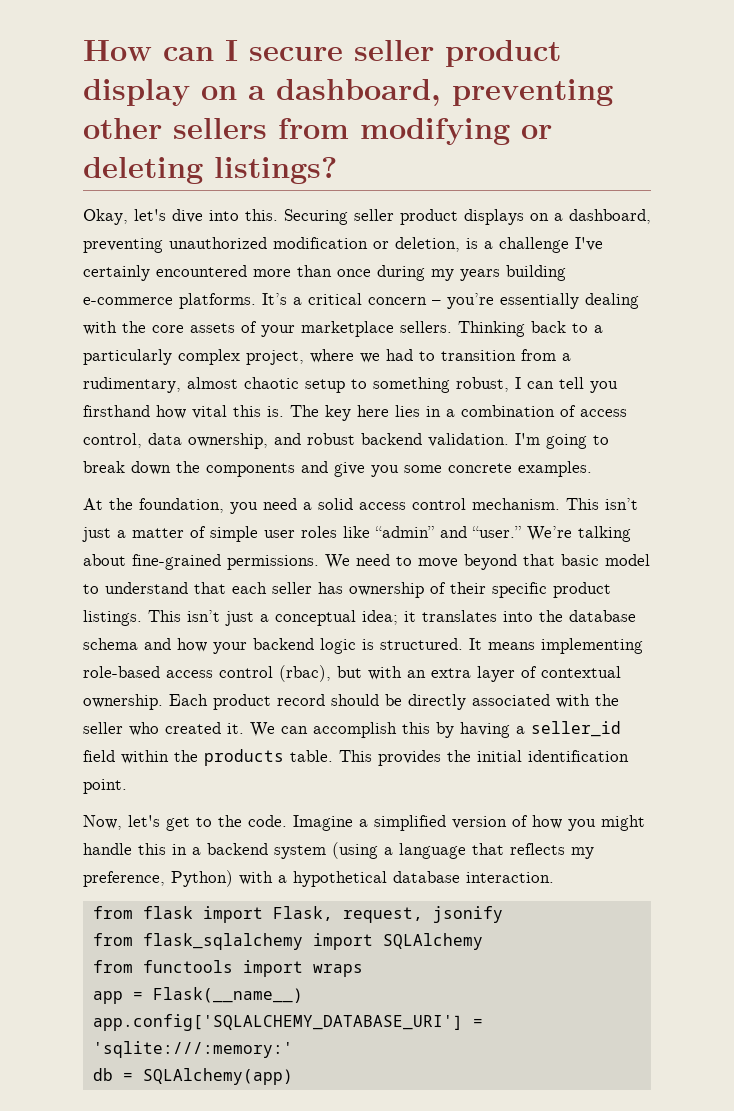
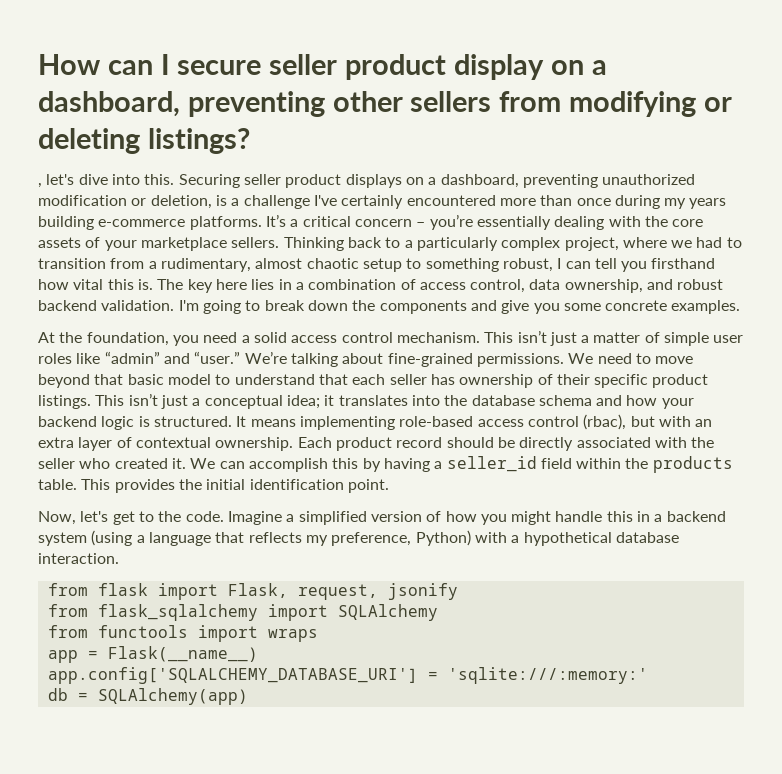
- Okay, let's dive into this.
+ , let's dive into this.

